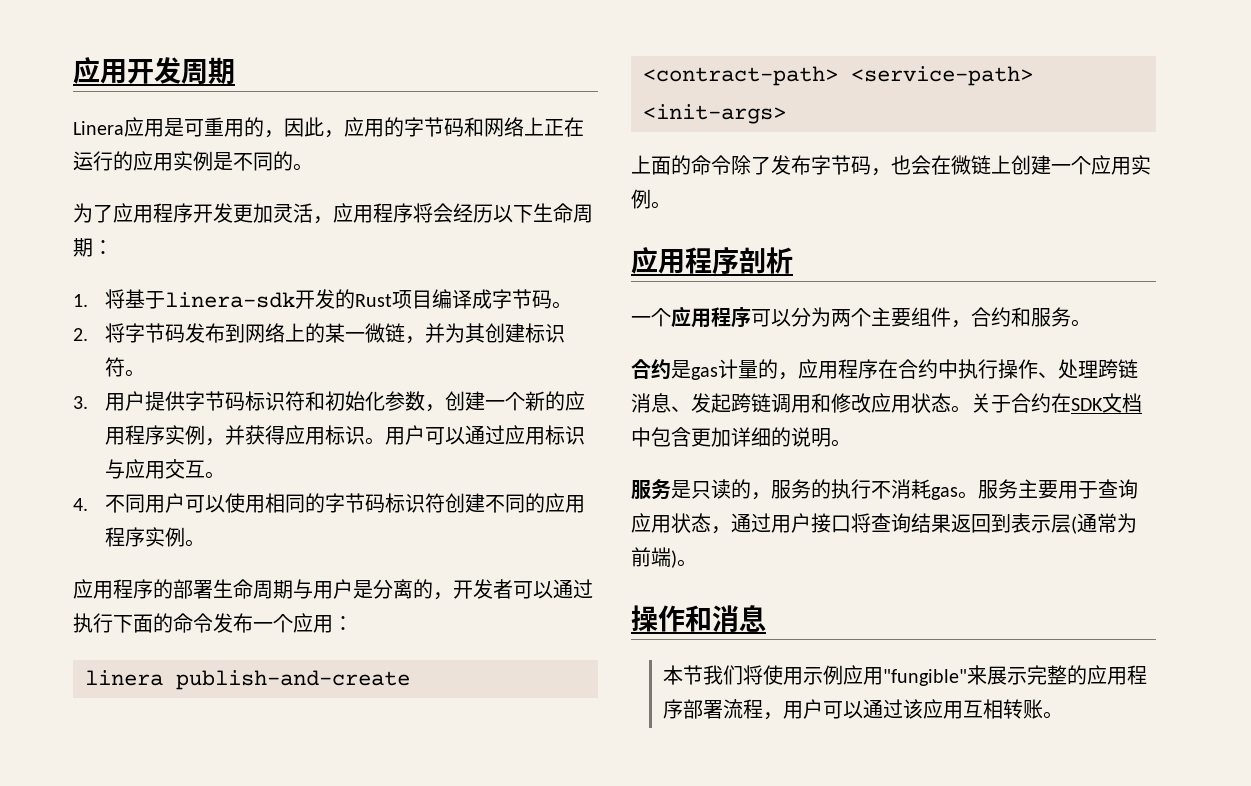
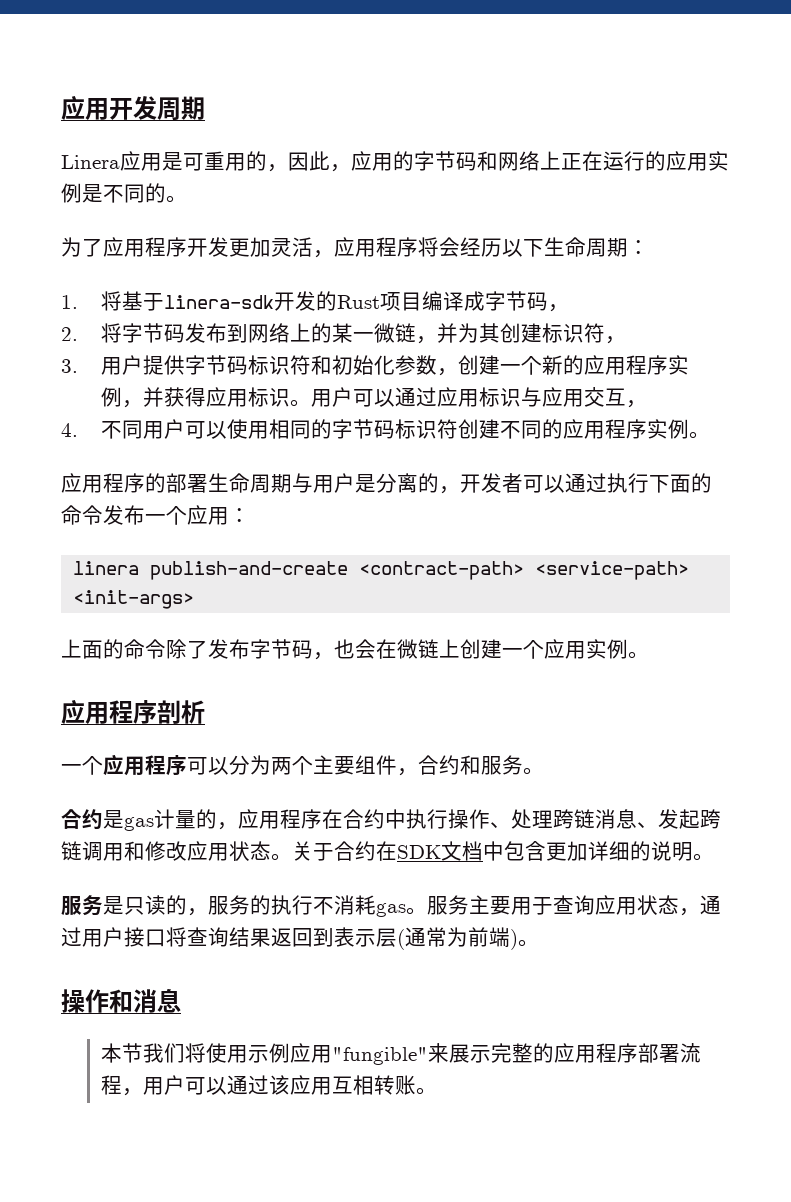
- 1.将基于linera-sdk开发的Rust项目编译成字节码。
+ 1.将基于linera-sdk开发的Rust项目编译成字节码，
- 2.将字节码发布到网络上的某一微链，并为其创建标识符。
+ 2.将字节码发布到网络上的某一微链，并为其创建标识符，
- 用户可以通过应用标识与应用交互。
+ 用户可以通过应用标识与应用交互，

